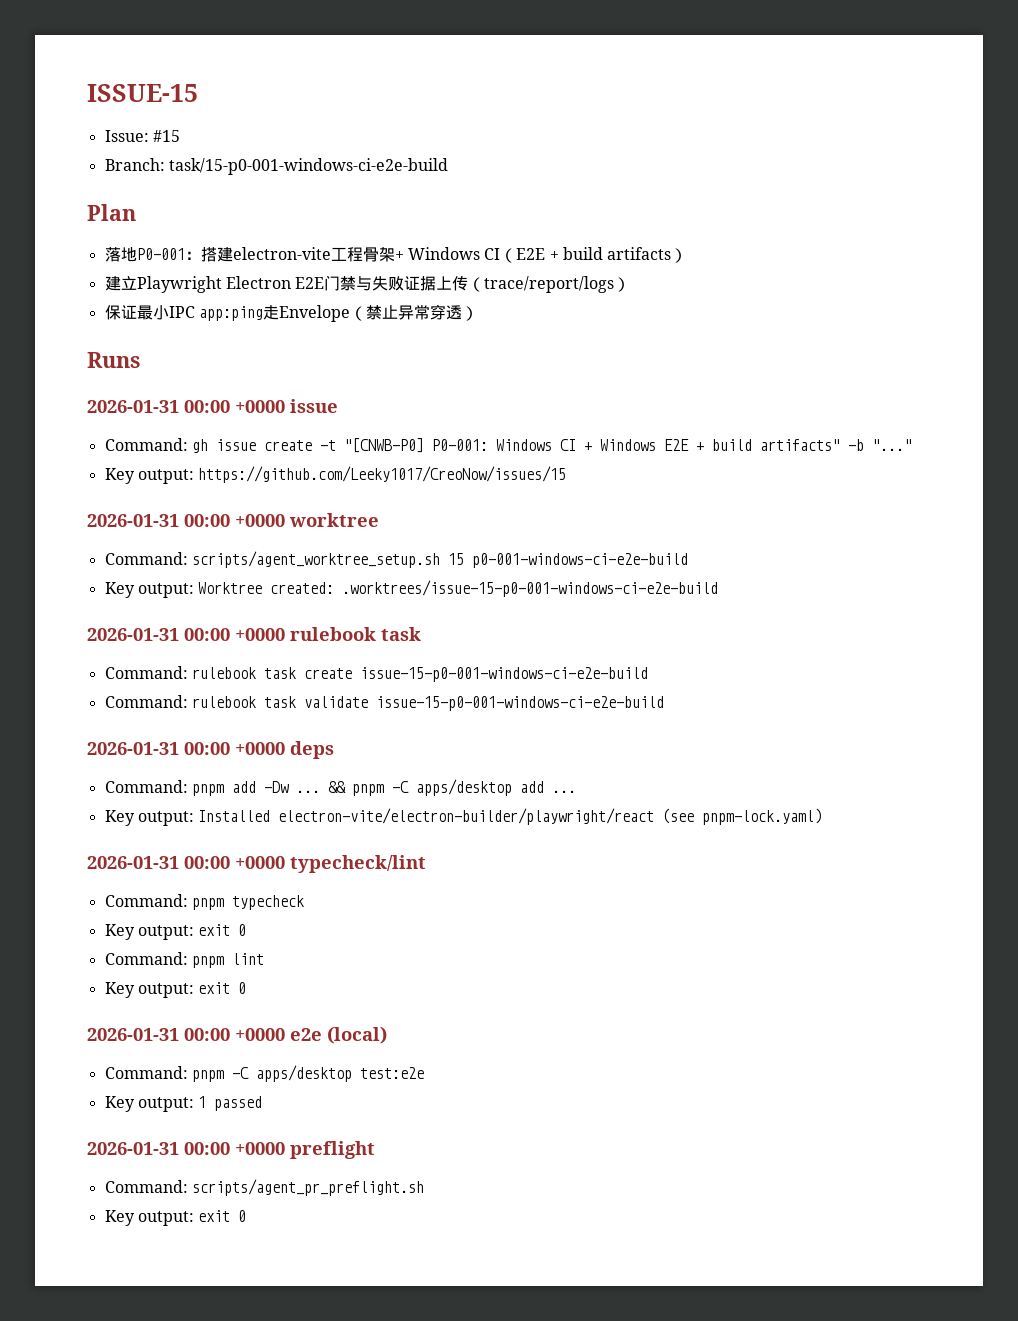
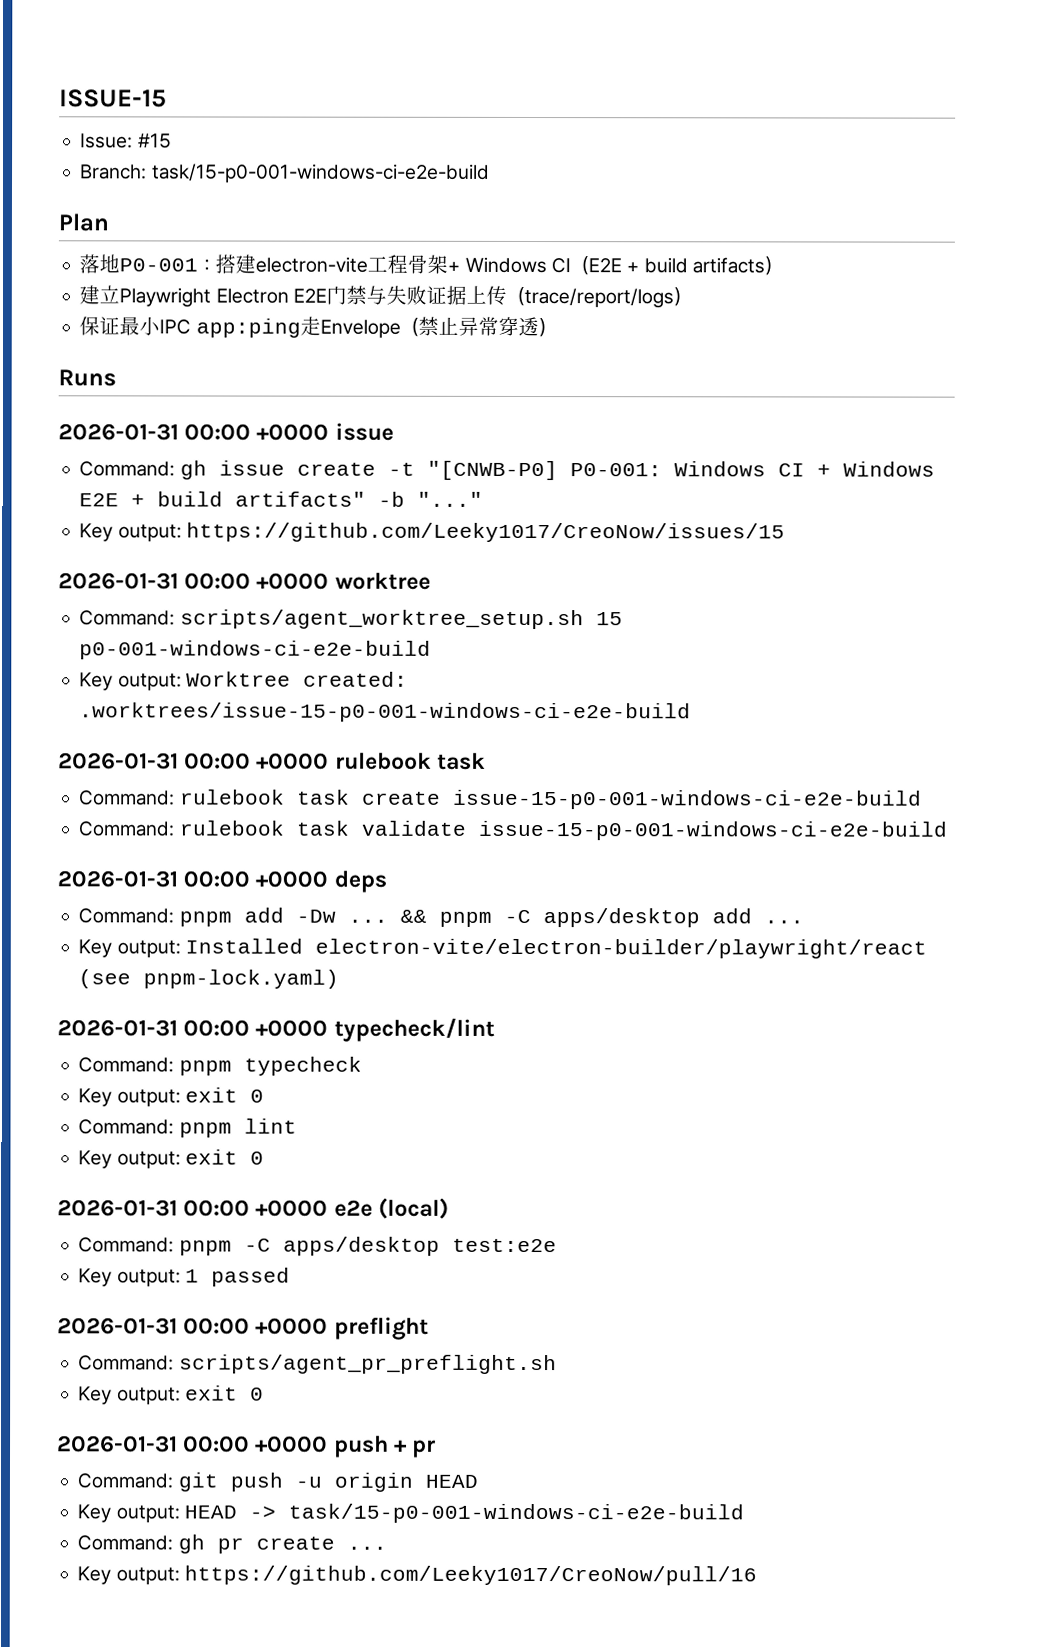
+ 2026-01-31 00:00 +0000 push + pr
+ Command: git push -u origin HEAD
+ Key output: HEAD -> task/15-p0-001-windows-ci-e2e-build
+ Command: gh pr create ...
+ Key output: https://github.com/Leeky1017/CreoNow/pull/16

